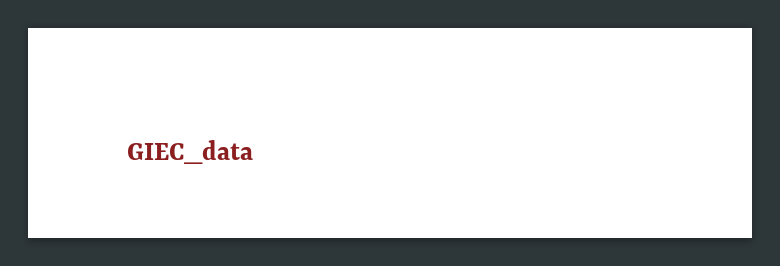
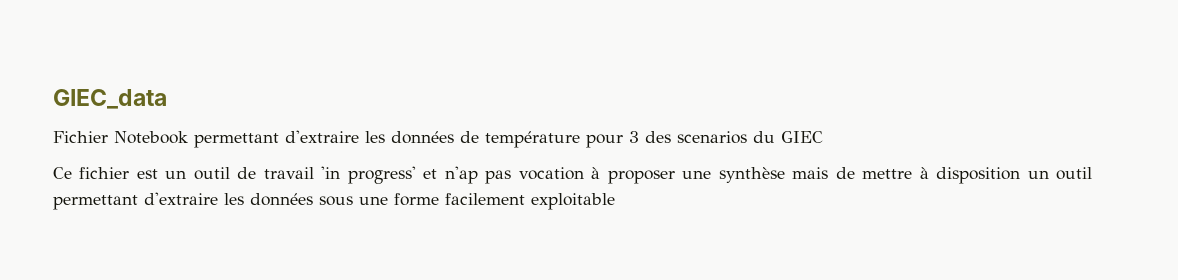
+ Fichier Notebook permettant d'extraire les données de température pour 3 des scenarios du GIEC
+ Ce fichier est un outil de travail 'in progress' et n'ap pas vocation à proposer une synthèse mais de mettre à disposition un outil permettant d'extraire les données sous une forme facilement exploitable

